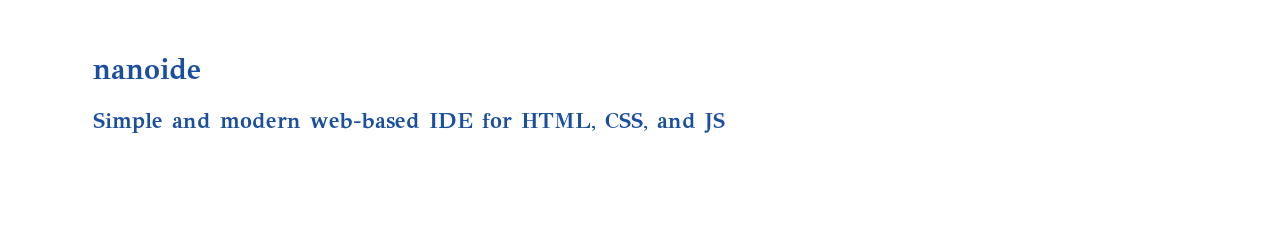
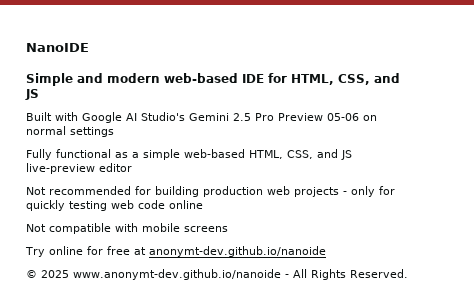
- nanoide
+ NanoIDE
+ Built with Google AI Studio's Gemini 2.5 Pro Preview 05-06 on normal settings
+ Fully functional as a simple web-based HTML, CSS, and JS live-preview editor
+ Not recommended for building production web projects - only for quickly testing web code online
+ Not compatible with mobile screens
+ Try online for free at anonymt-dev.github.io/nanoide
+ © 2025 www.anonymt-dev.github.io/nanoide - All Rights Reserved.

